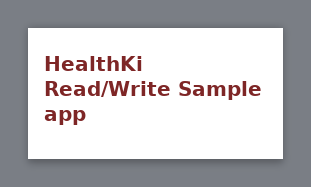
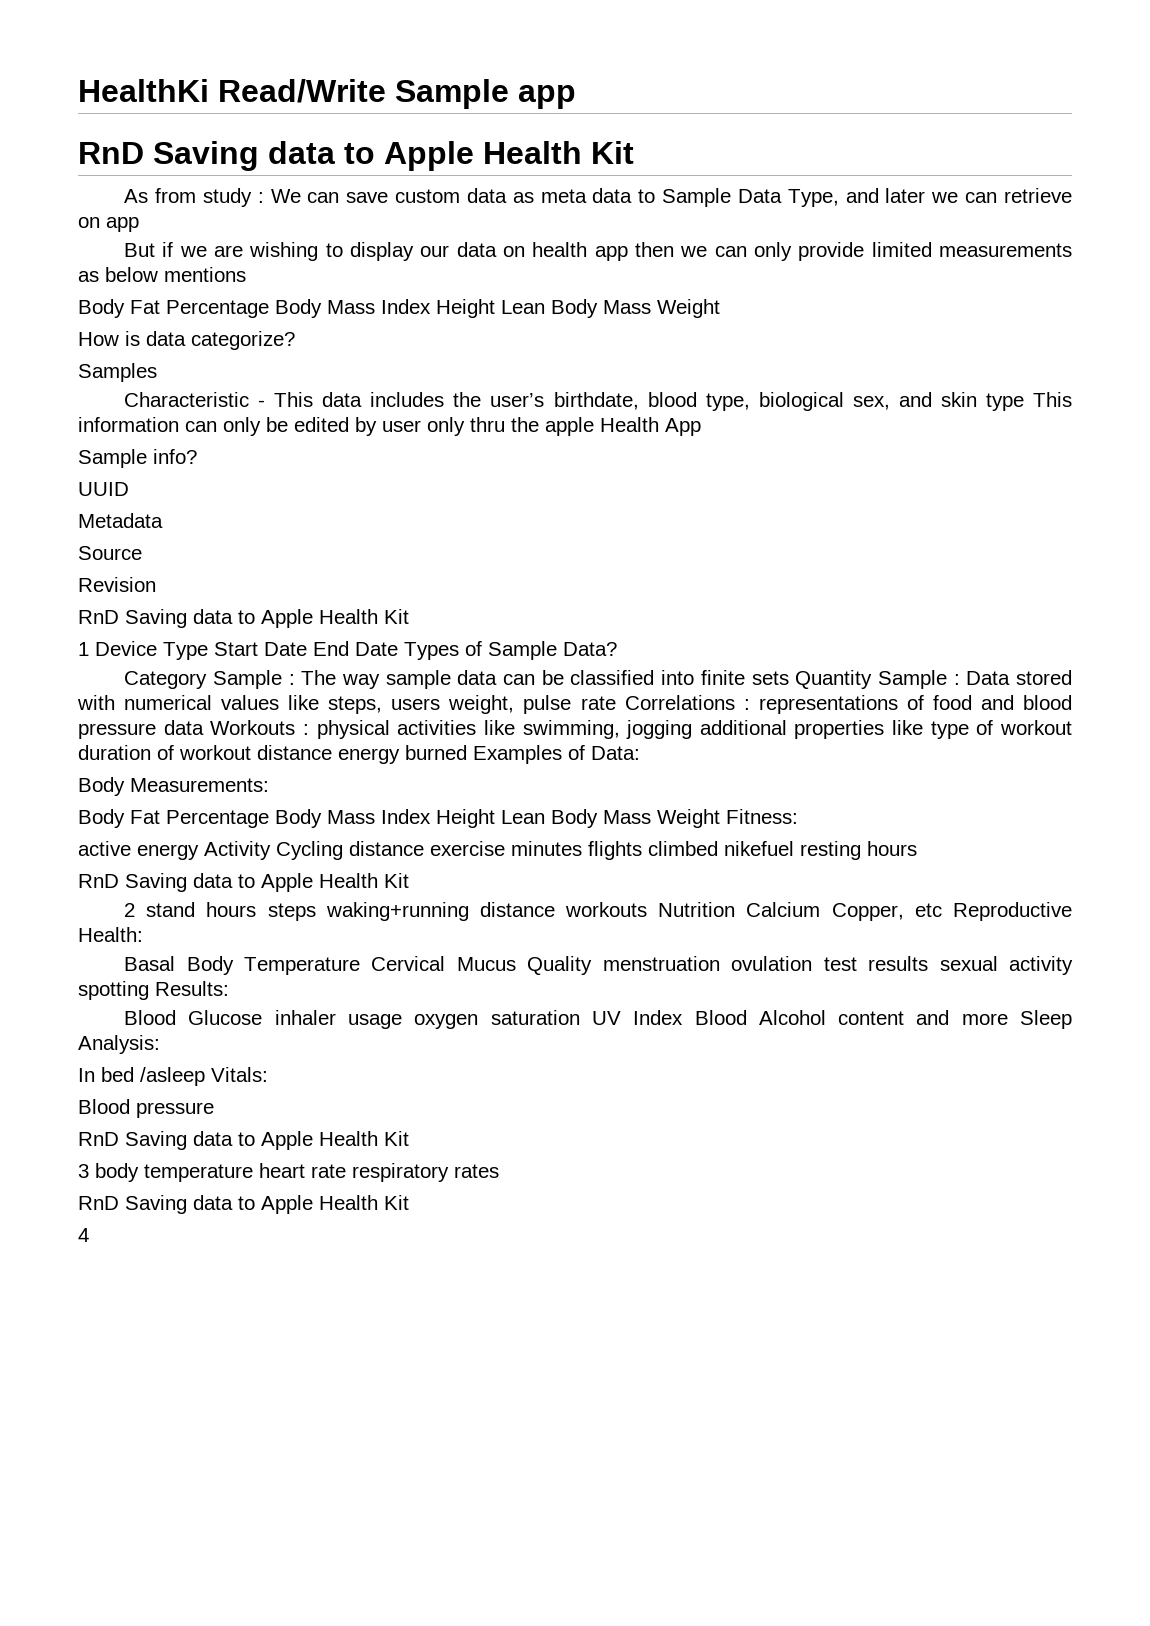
  HealthKi Read/Write Sample app
+ RnD Saving data to Apple Health Kit
+ As from study : We can save custom data as meta data to Sample Data Type, and later we can retrieve on app
+ But if we are wishing to display our data on health app then we can only provide limited measurements as below mentions
+ Body Fat Percentage Body Mass Index Height Lean Body Mass Weight
+ How is data categorize?
+ Samples
+ Characteristic - This data includes the user’s birthdate, blood type, biological sex, and skin type This information can only be edited by user only thru the apple Health App
+ Sample info?
+ UUID
+ Metadata
+ Source
+ Revision
+ RnD Saving data to Apple Health Kit
+ 1 Device Type Start Date End Date Types of Sample Data?
+ Category Sample : The way sample data can be classified into finite sets Quantity Sample : Data stored with numerical values like steps, users weight, pulse rate Correlations : representations of food and blood pressure data Workouts : physical activities like swimming, jogging additional properties like type of workout duration of workout distance energy burned Examples of Data:
+ Body Measurements:
+ Body Fat Percentage Body Mass Index Height Lean Body Mass Weight Fitness:
+ active energy Activity Cycling distance exercise minutes flights climbed nikefuel resting hours
+ RnD Saving data to Apple Health Kit
+ 2 stand hours steps waking+running distance workouts Nutrition Calcium Copper, etc Reproductive Health:
+ Basal Body Temperature Cervical Mucus Quality menstruation ovulation test results sexual activity spotting Results:
+ Blood Glucose inhaler usage oxygen saturation UV Index Blood Alcohol content and more Sleep Analysis:
+ In bed /asleep Vitals:
+ Blood pressure
+ RnD Saving data to Apple Health Kit
+ 3 body temperature heart rate respiratory rates
+ RnD Saving data to Apple Health Kit
+ 4

